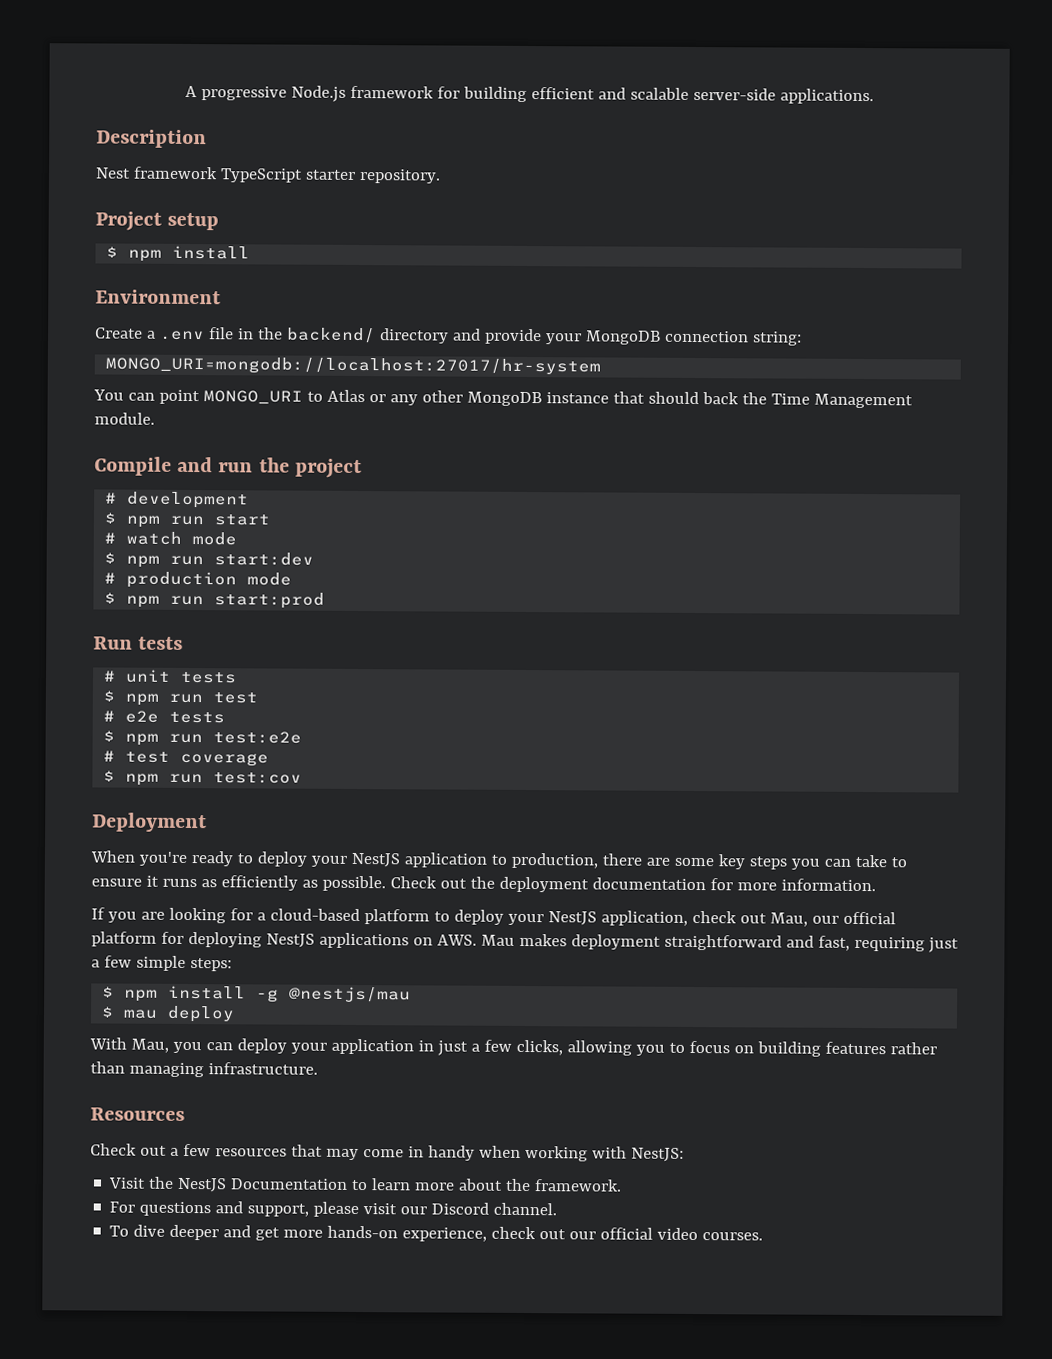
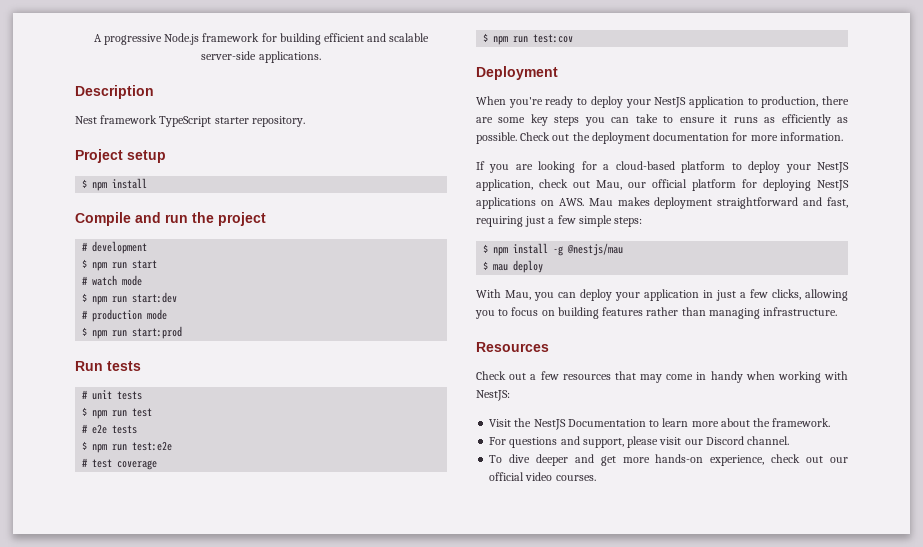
- Environment
- Create a .env file in the backend/ directory and provide your MongoDB connection string:
- MONGO_URI=mongodb://localhost:27017/hr-system
- You can point MONGO_URI to Atlas or any other MongoDB instance that should back the Time Management module.

